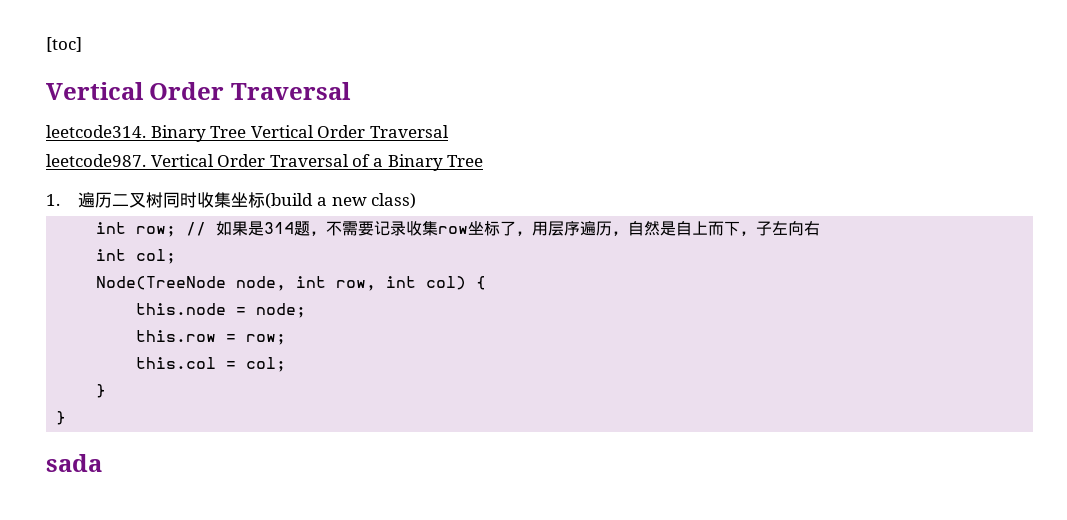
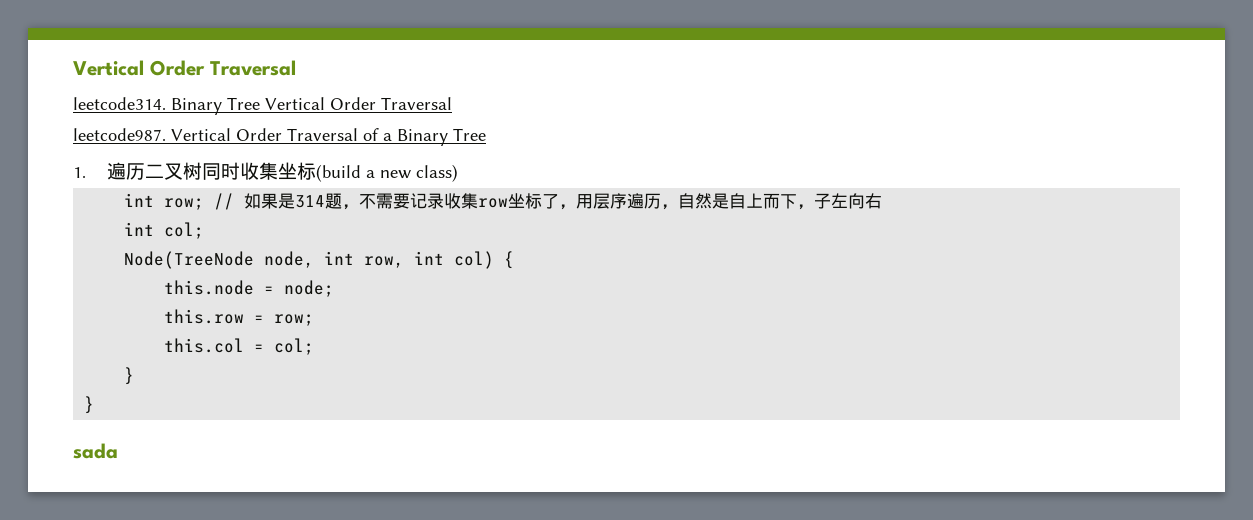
- [toc]

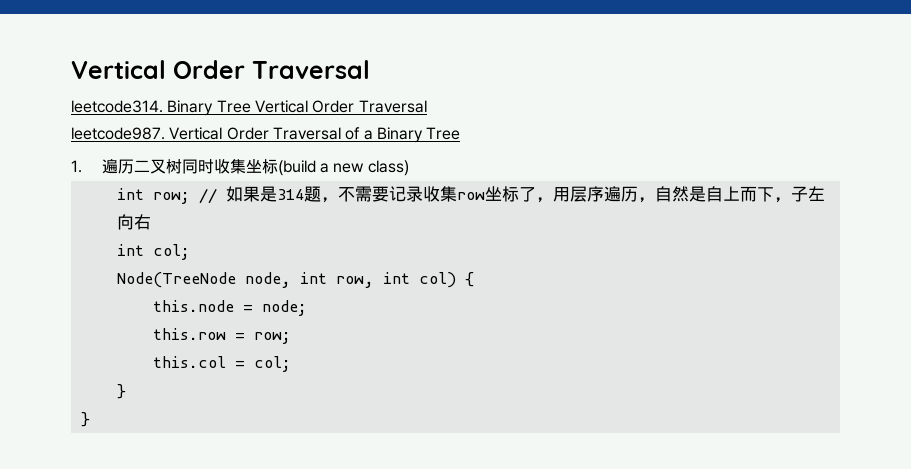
- sada

